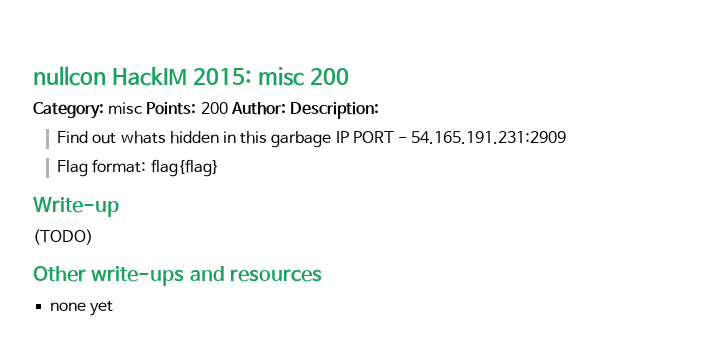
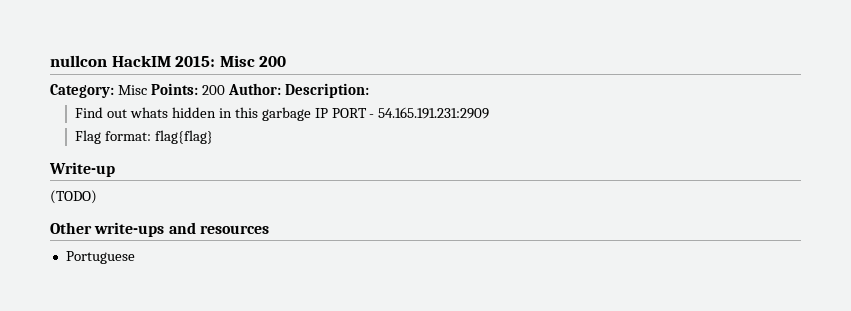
- nullcon HackIM 2015: misc 200
+ nullcon HackIM 2015: Misc 200
- Category: misc Points: 200 Author: Description:
+ Category: Misc Points: 200 Author: Description:
- none yet
+ Portuguese

